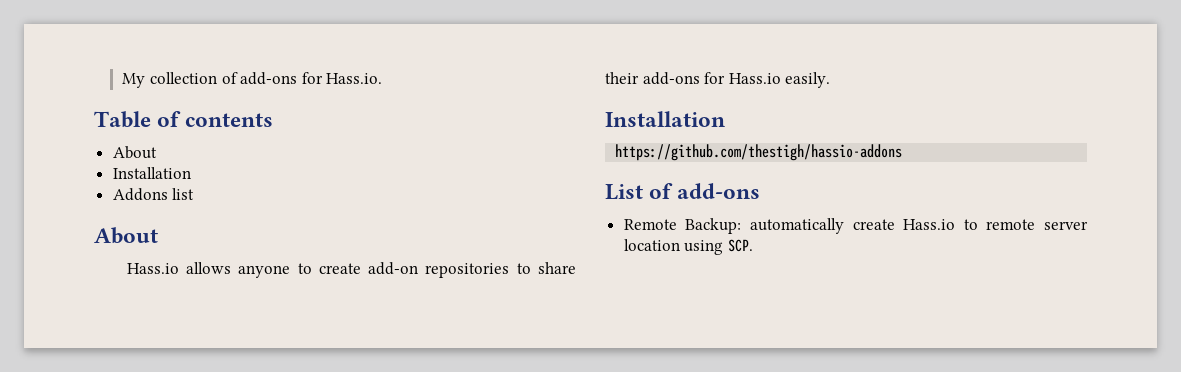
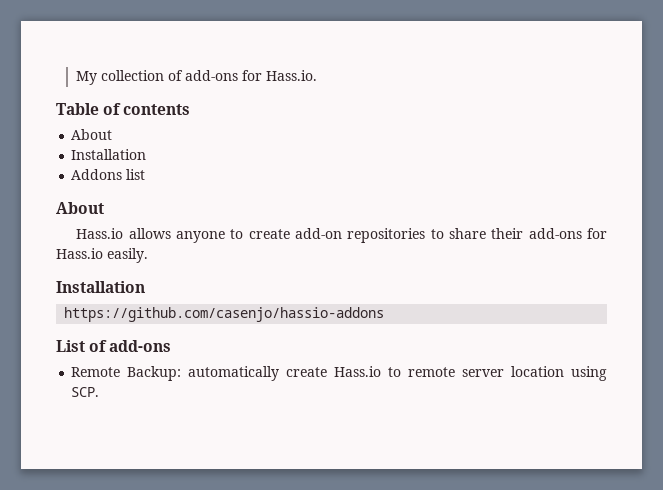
- https://github.com/thestigh/hassio-addons
+ https://github.com/casenjo/hassio-addons

